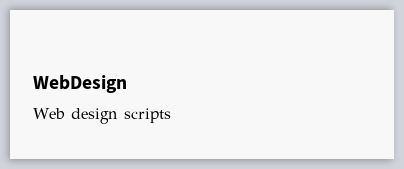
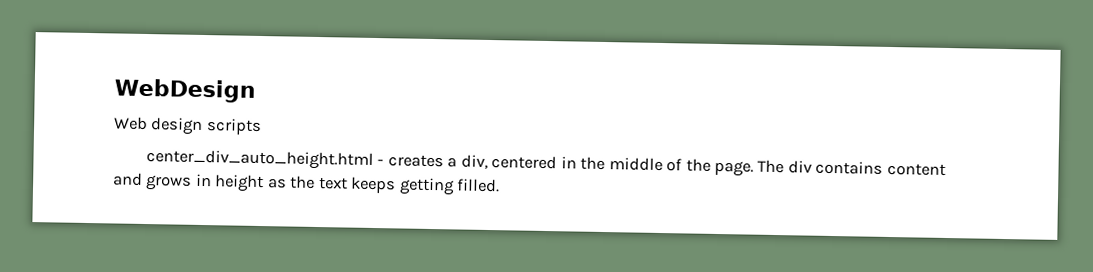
+ center_div_auto_height.html - creates a div, centered in the middle of the page. The div contains content and grows in height as the text keeps getting filled.

